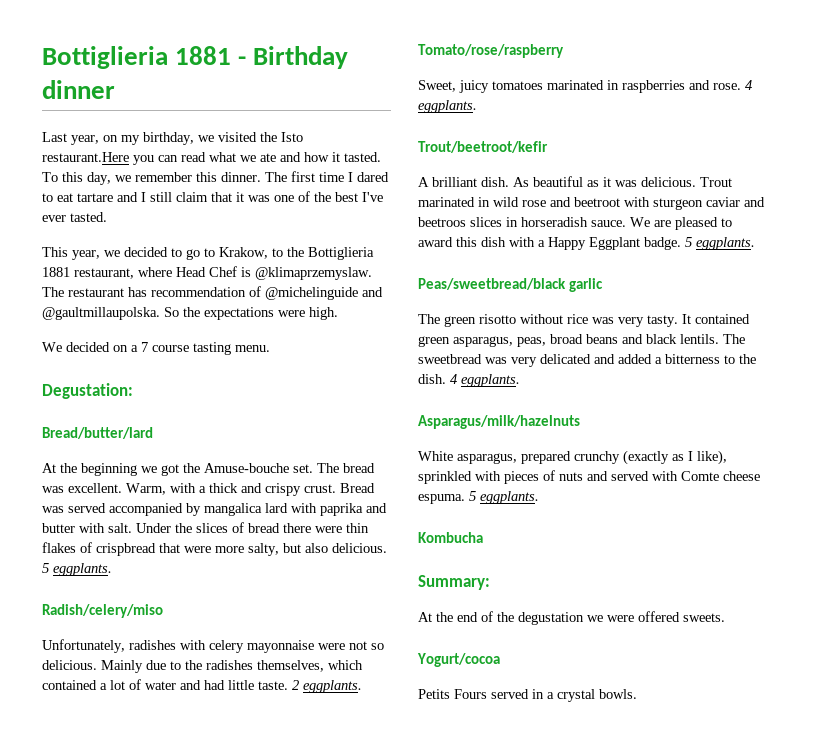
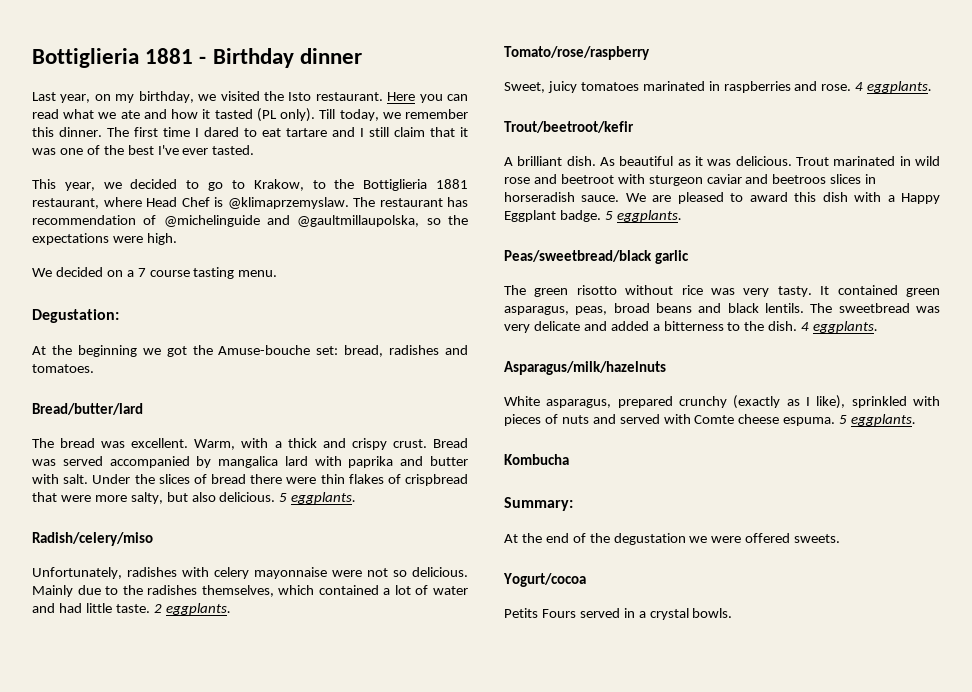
- Last year, on my birthday, we visited the Isto restaurant.Here you can read what we ate and how it tasted. To this day, we remember this dinner.
+ Last year, on my birthday, we visited the Isto restaurant. Here you can read what we ate and how it tasted (PL only). Till today, we remember this dinner.
- The restaurant has recommendation of @michelinguide and @gaultmillaupolska. So the expectations were high.
+ The restaurant has recommendation of @michelinguide and @gaultmillaupolska, so the expectations were high.
- Bread/butter/lard
- At the beginning we got the Amuse-bouche set. The bread was excellent.
+ At the beginning we got the Amuse-bouche set: bread, radishes and tomatoes.
+ Bread/butter/lard
+ The bread was excellent.
- The sweetbread was very delicated and added a bitterness to the dish.
+ The sweetbread was very delicate and added a bitterness to the dish.

